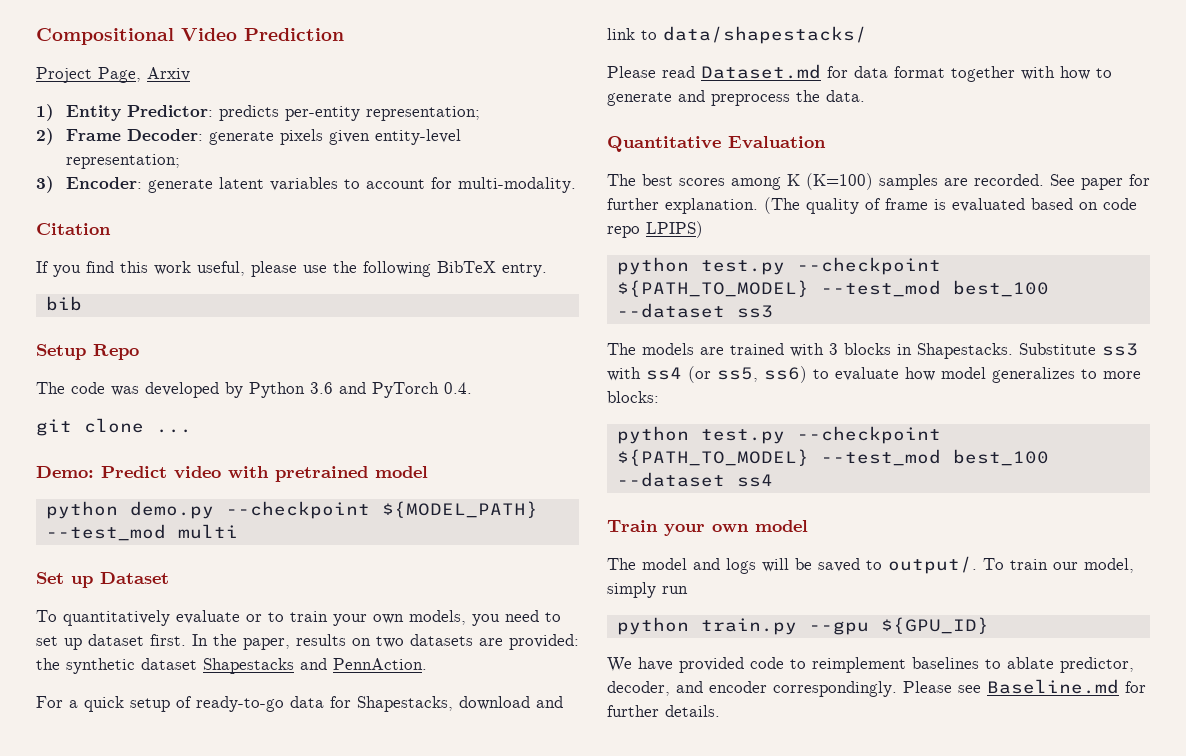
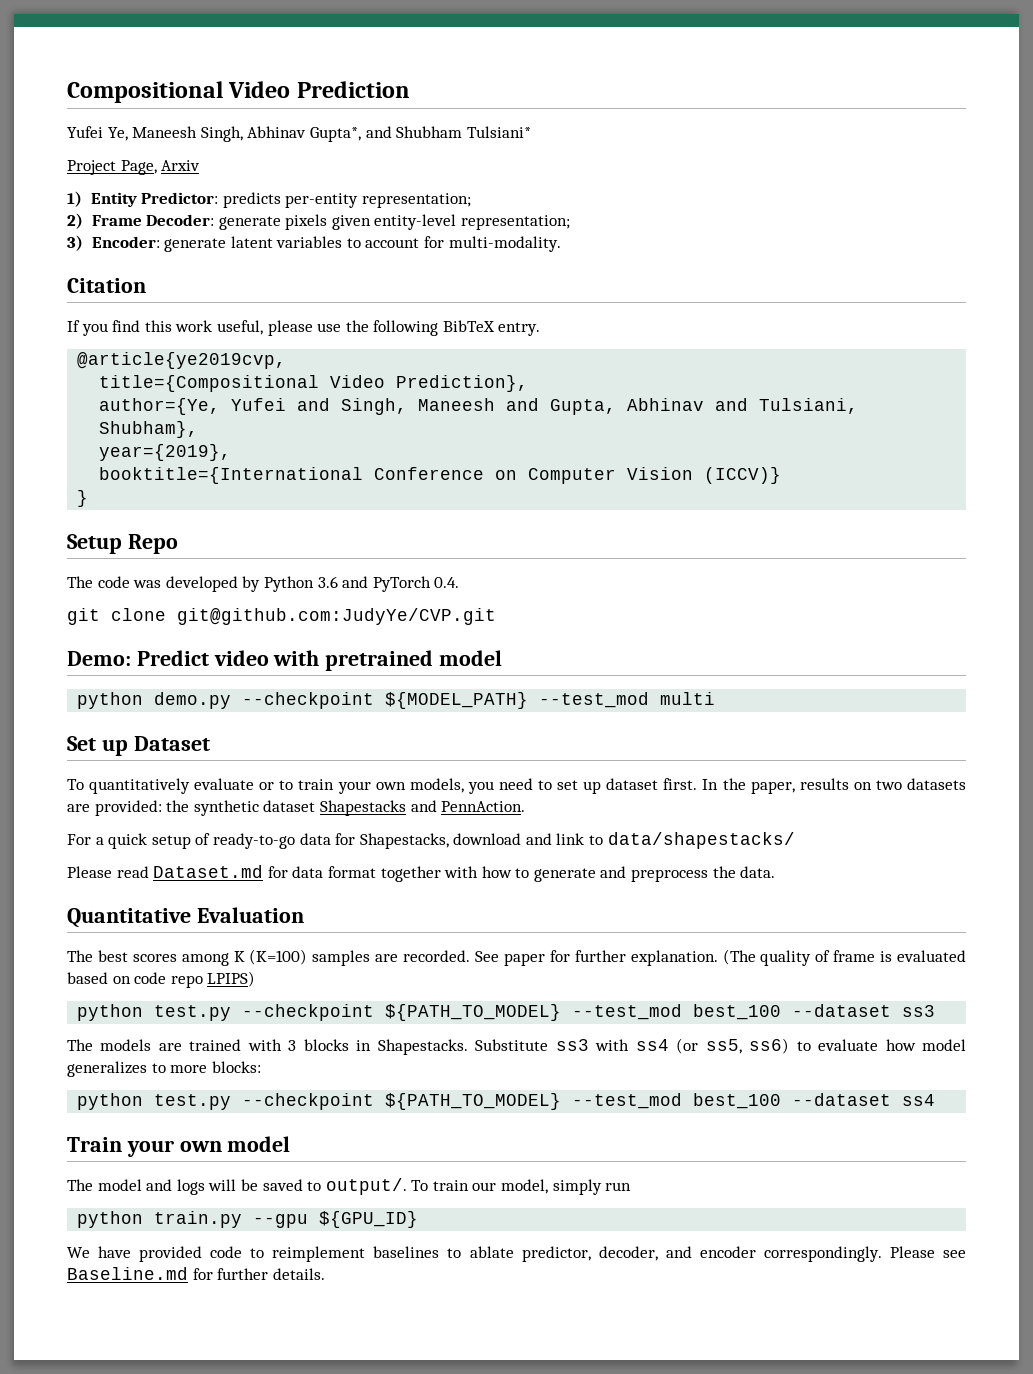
+ Yufei Ye, Maneesh Singh, Abhinav Gupta*, and Shubham Tulsiani*
- bib
+ @article{ye2019cvp,
+ title={Compositional Video Prediction},
+ author={Ye, Yufei and Singh, Maneesh and Gupta, Abhinav and Tulsiani, Shubham},
+ year={2019},
+ booktitle={International Conference on Computer Vision (ICCV)}
+ }
- git clone ...
+ git clone git@github.com:JudyYe/CVP.git

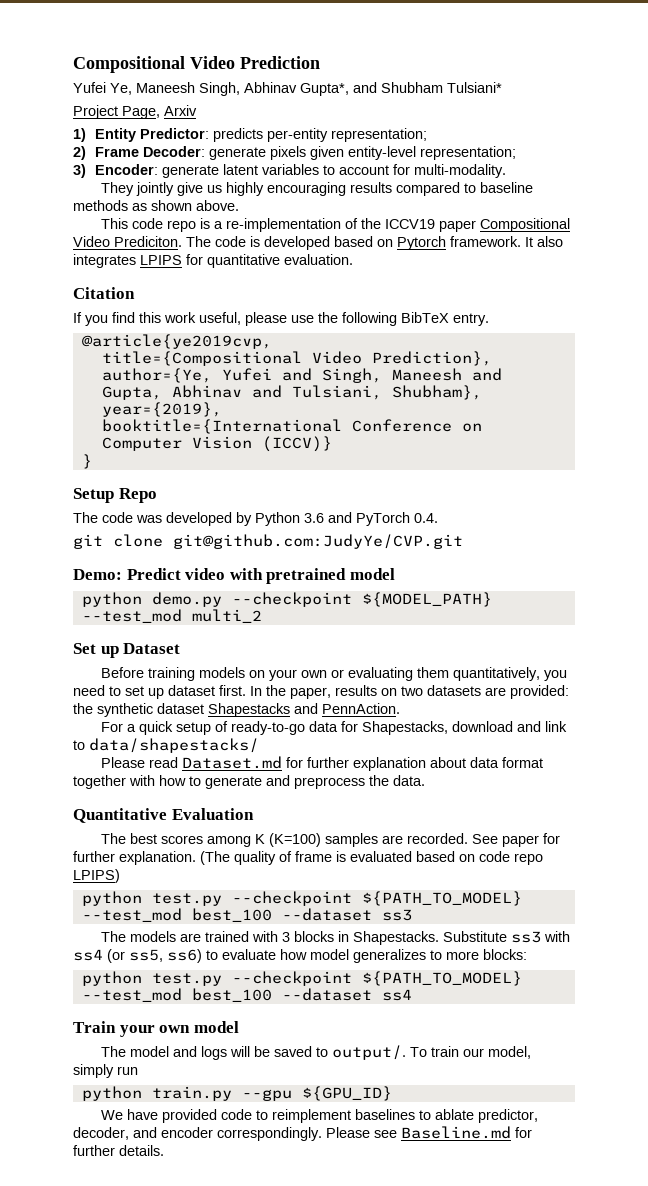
+ They jointly give us highly encouraging results compared to baseline methods as shown above.
+ This code repo is a re-implementation of the ICCV19 paper Compositional Video Prediciton. The code is developed based on Pytorch framework. It also integrates LPIPS for quantitative evaluation.
- python demo.py --checkpoint ${MODEL_PATH} --test_mod multi
+ python demo.py --checkpoint ${MODEL_PATH} --test_mod multi_2
- To quantitatively evaluate or to train your own models, you need to set up dataset first.
+ Before training models on your own or evaluating them quantitatively, you need to set up dataset first.
- Please read Dataset.md for data format together with how to generate and preprocess the data.
+ Please read Dataset.md for further explanation about data format together with how to generate and preprocess the data.

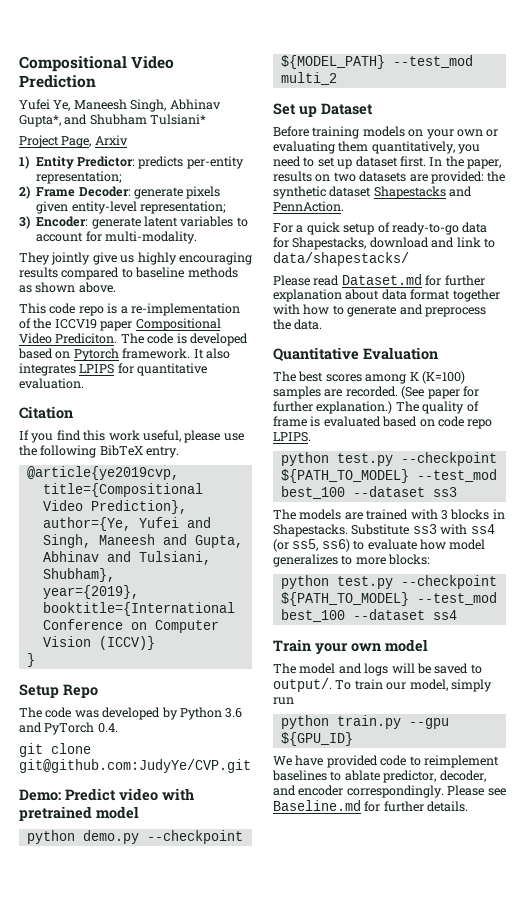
- See paper for further explanation. (The quality of frame is evaluated based on code repo LPIPS)
+ (See paper for further explanation.) The quality of frame is evaluated based on code repo LPIPS.

